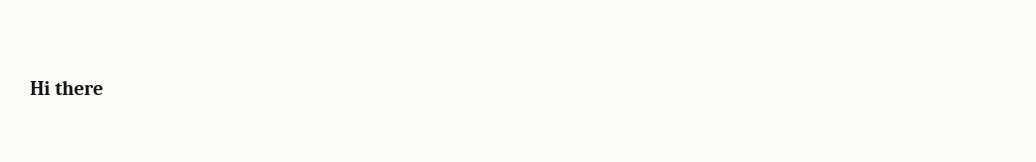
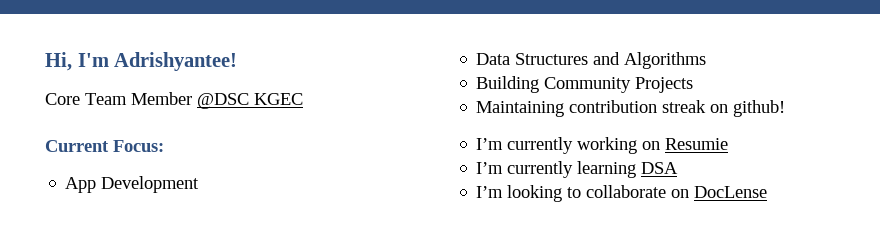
- Hi there
+ Hi, I'm Adrishyantee!
+ Core Team Member @DSC KGEC
+ Current Focus:
+ App Development
+ Data Structures and Algorithms
+ Building Community Projects
+ Maintaining contribution streak on github!
+ I’m currently working on Resumie
+ I’m currently learning DSA
+ I’m looking to collaborate on DocLense

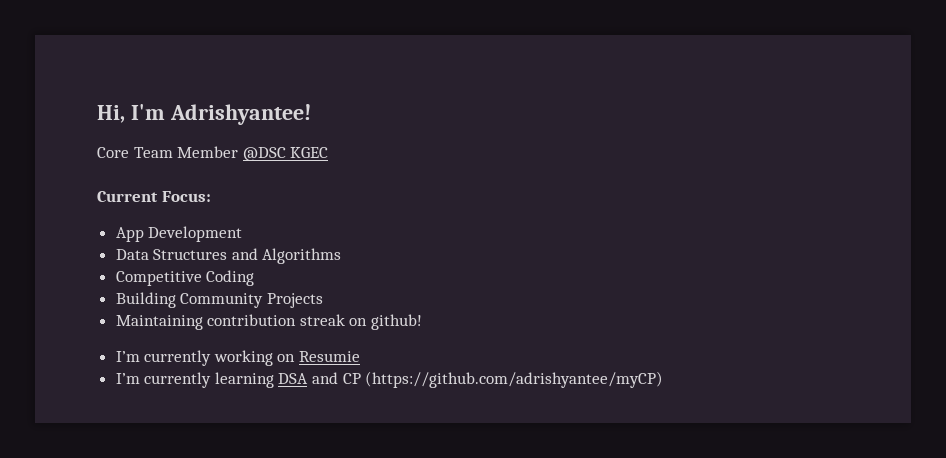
+ Competitive Coding
- I’m currently learning DSA
- I’m looking to collaborate on DocLense
+ I’m currently learning DSA and CP (https://github.com/adrishyantee/myCP)

